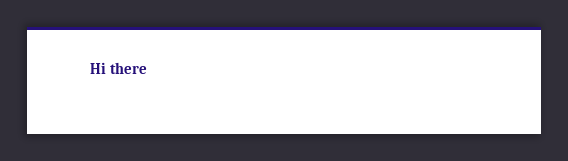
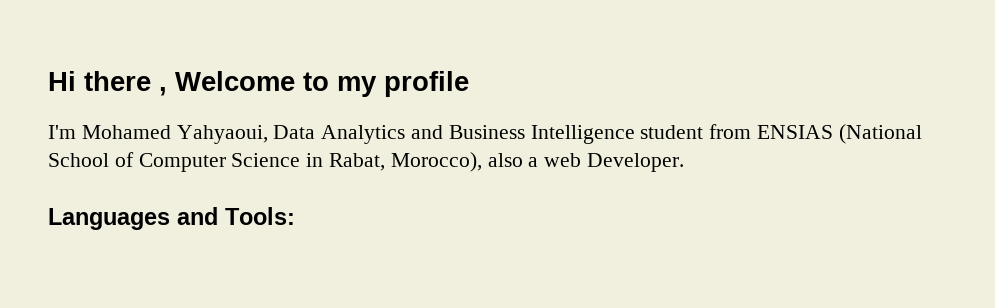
- Hi there
+ Hi there , Welcome to my profile
+ I'm Mohamed Yahyaoui, Data Analytics and Business Intelligence student from ENSIAS (National School of Computer Science in Rabat, Morocco), also a web Developer.
+ Languages and Tools:

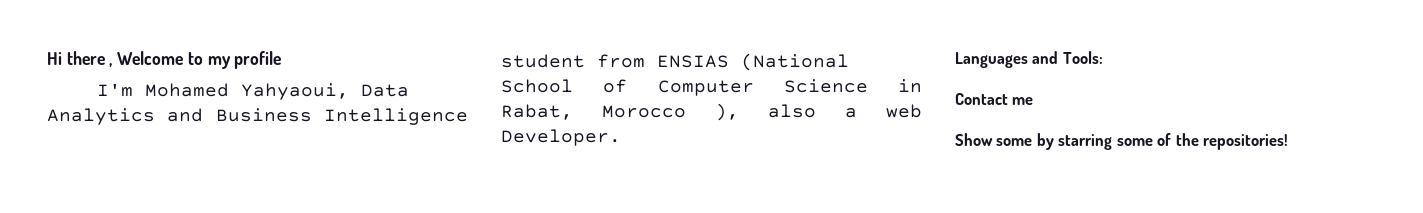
- I'm Mohamed Yahyaoui, Data Analytics and Business Intelligence student from ENSIAS (National School of Computer Science in Rabat, Morocco), also a web Developer.
+ I'm Mohamed Yahyaoui, Data Analytics and Business Intelligence student from ENSIAS (National School of Computer Science in Rabat, Morocco ), also a web Developer.
+ Contact me
+ Show some by starring some of the repositories!

